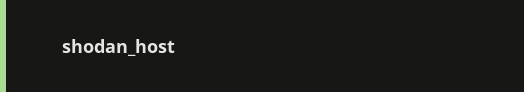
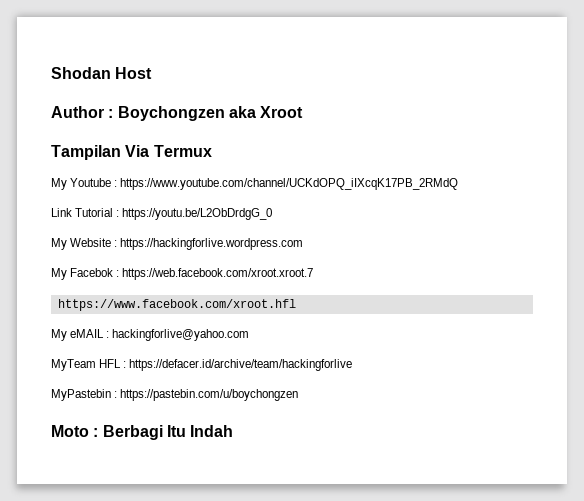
- shodan_host
+ Shodan Host
+ Author : Boychongzen aka Xroot
+ Tampilan Via Termux
+ My Youtube : https://www.youtube.com/channel/UCKdOPQ_iIXcqK17PB_2RMdQ
+ Link Tutorial : https://youtu.be/L2ObDrdgG_0
+ My Website : https://hackingforlive.wordpress.com
+ My Facebok : https://web.facebook.com/xroot.xroot.7
+ https://www.facebook.com/xroot.hfl
+ My eMAIL : hackingforlive@yahoo.com
+ MyTeam HFL : https://defacer.id/archive/team/hackingforlive
+ MyPastebin : https://pastebin.com/u/boychongzen
+ Moto : Berbagi Itu Indah

